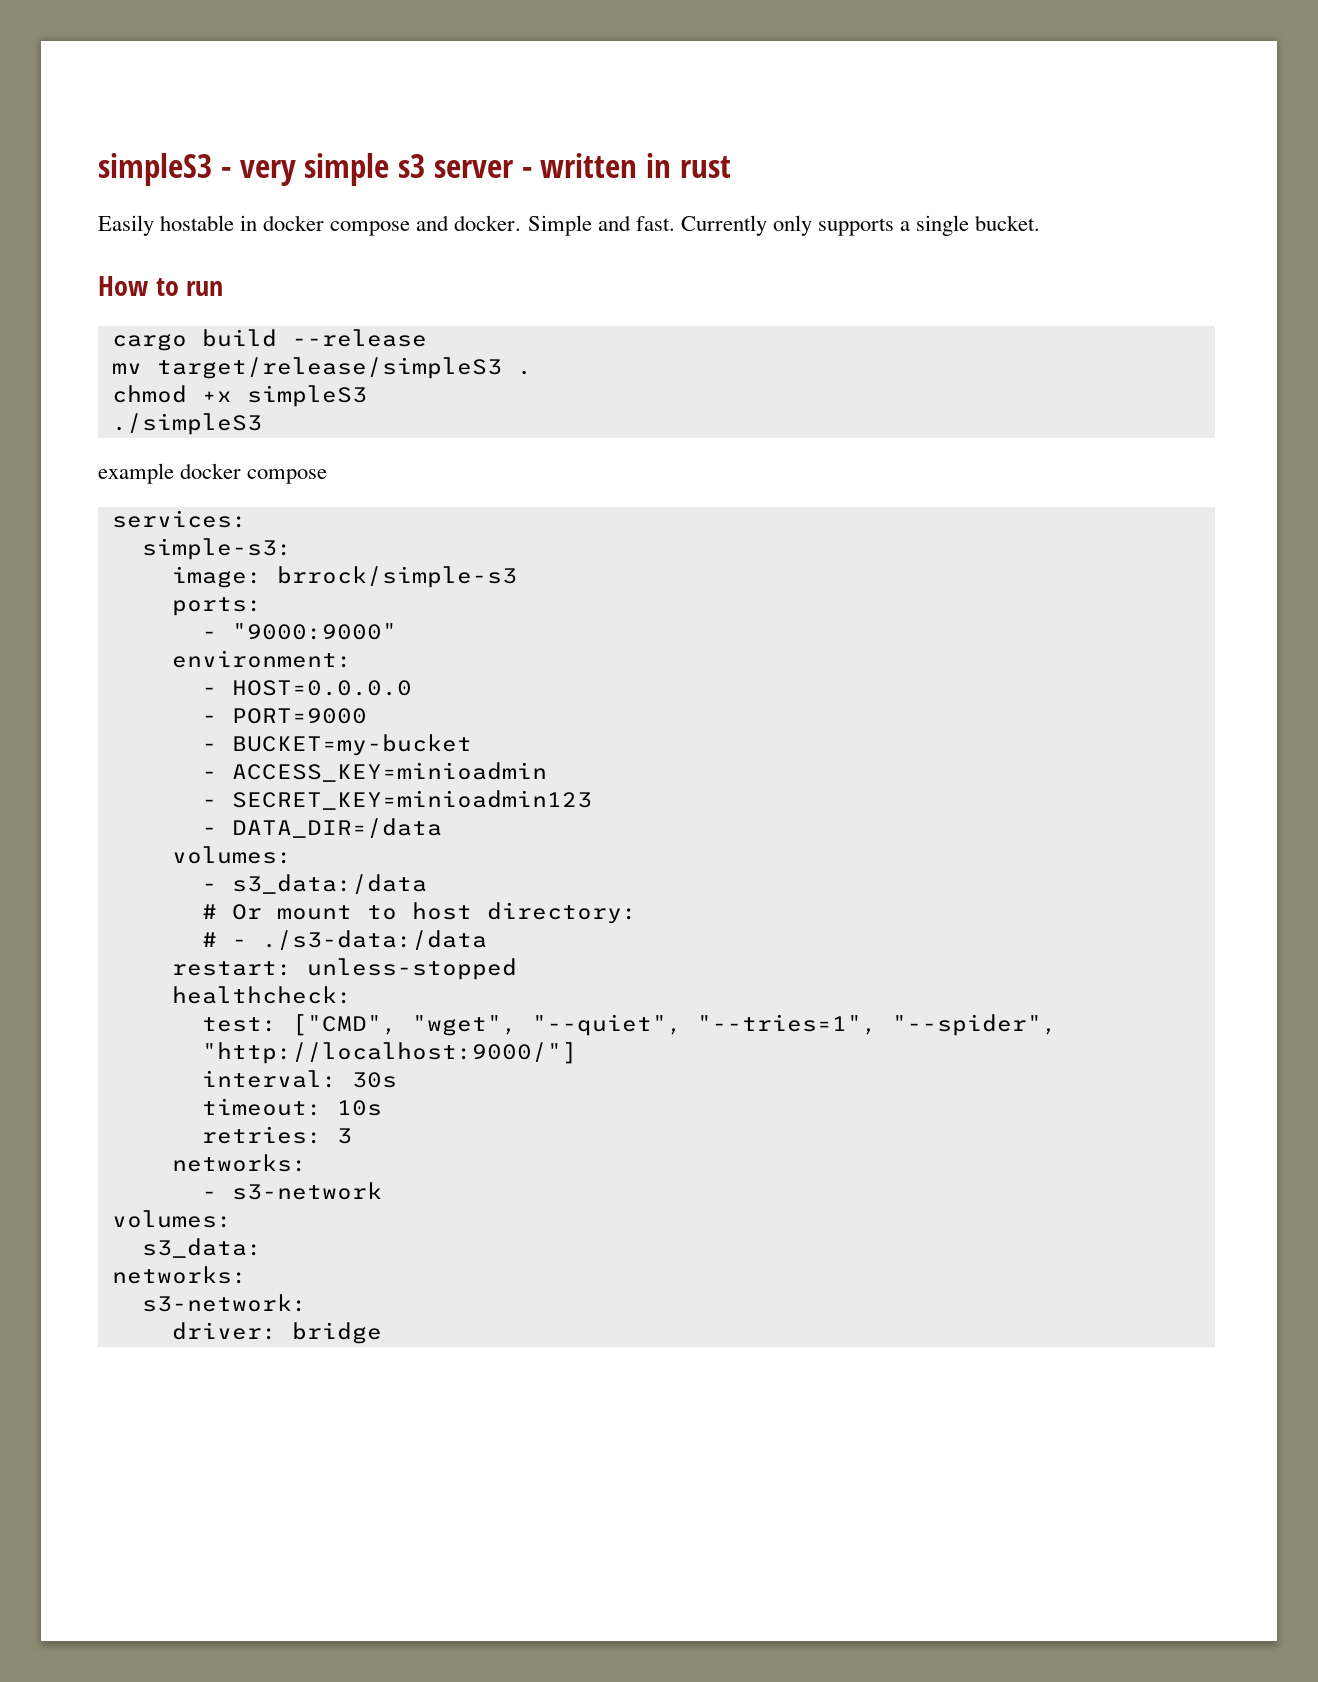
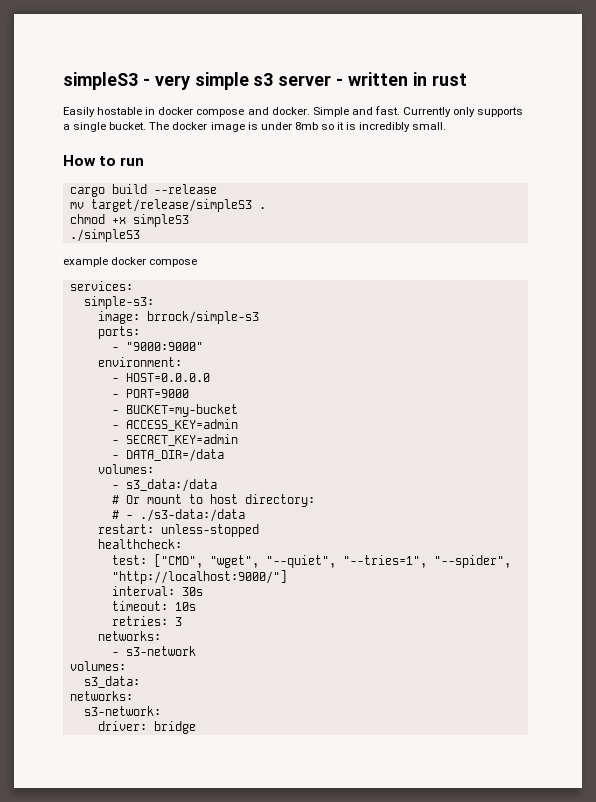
+ The docker image is under 8mb so it is incredibly small.
- - ACCESS_KEY=minioadmin
- - SECRET_KEY=minioadmin123
+ - ACCESS_KEY=admin
+ - SECRET_KEY=admin

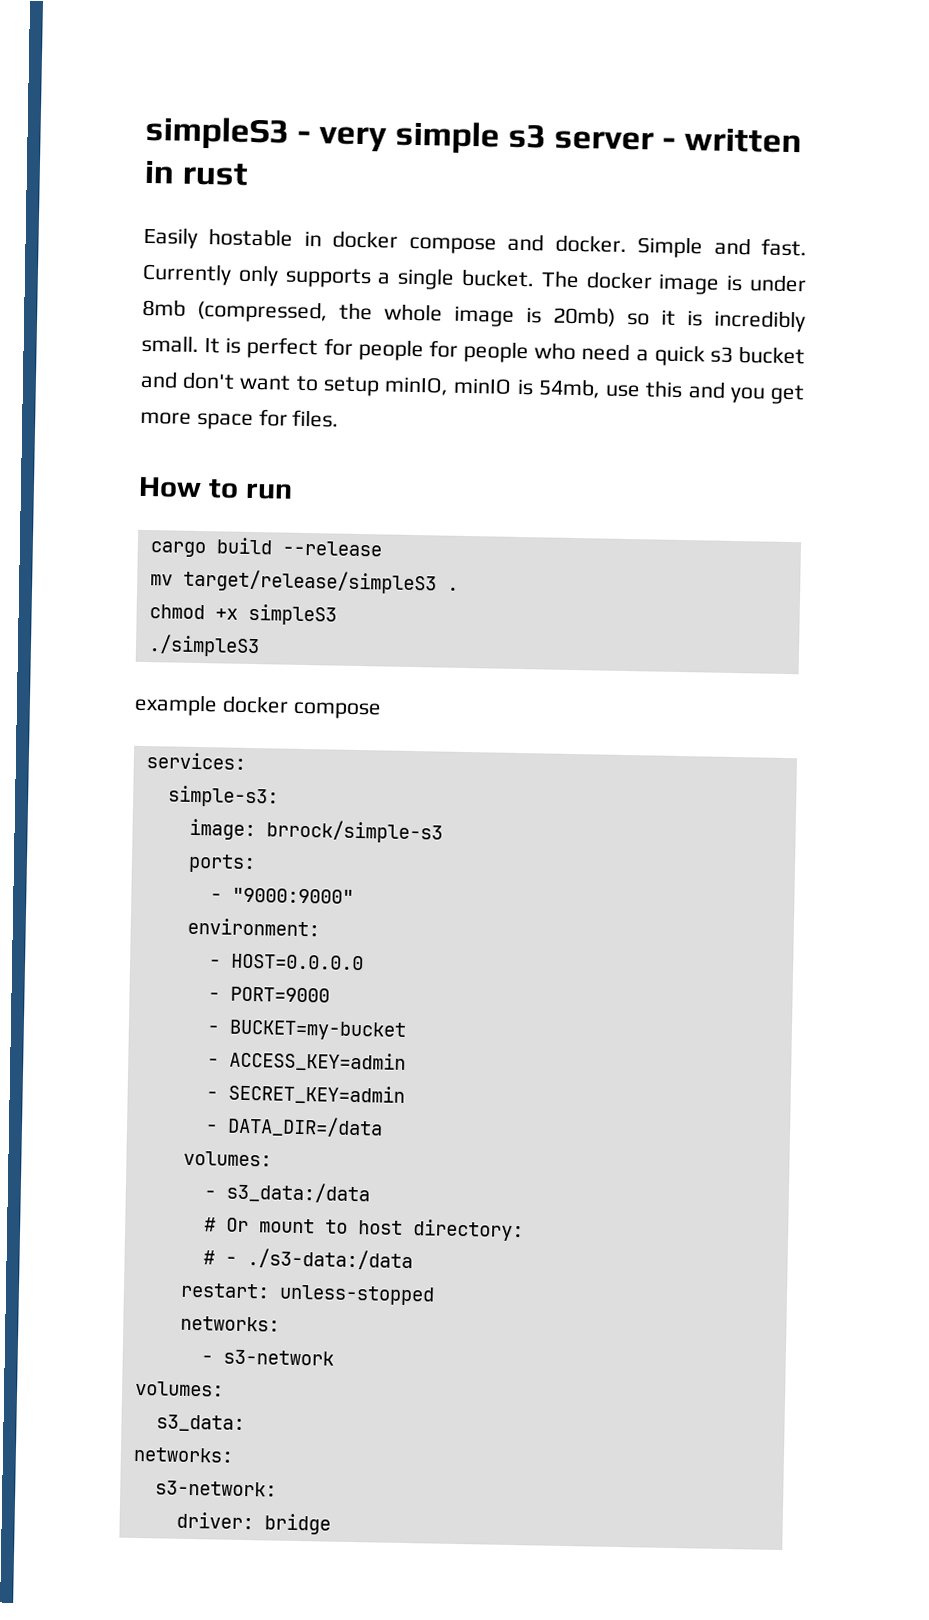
- The docker image is under 8mb so it is incredibly small.
+ The docker image is under 8mb (compressed, the whole image is 20mb) so it is incredibly small. It is perfect for people for people who need a quick s3 bucket and don't want to setup minIO, minIO is 54mb, use this and you get more space for files.
- healthcheck:
- test: ["CMD", "wget", "--quiet", "--tries=1", "--spider", "http://localhost:9000/"]
- interval: 30s
- timeout: 10s
- retries: 3

